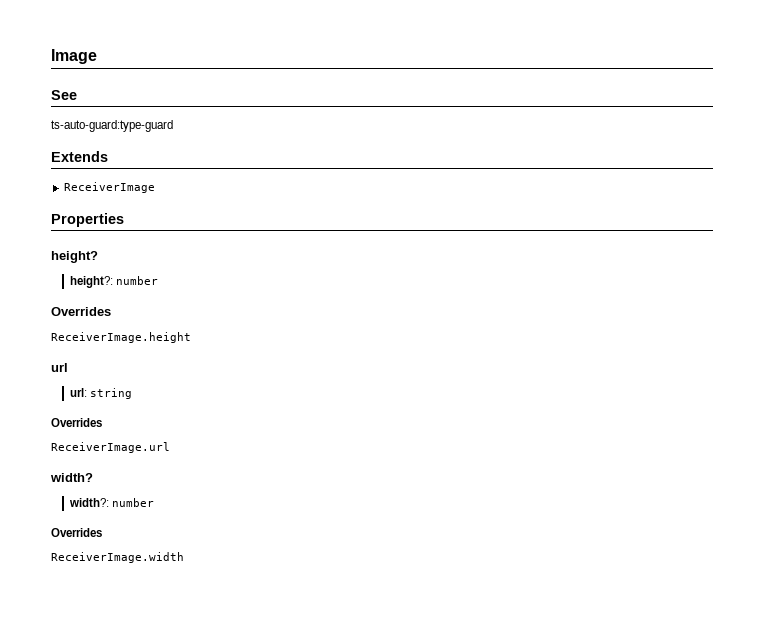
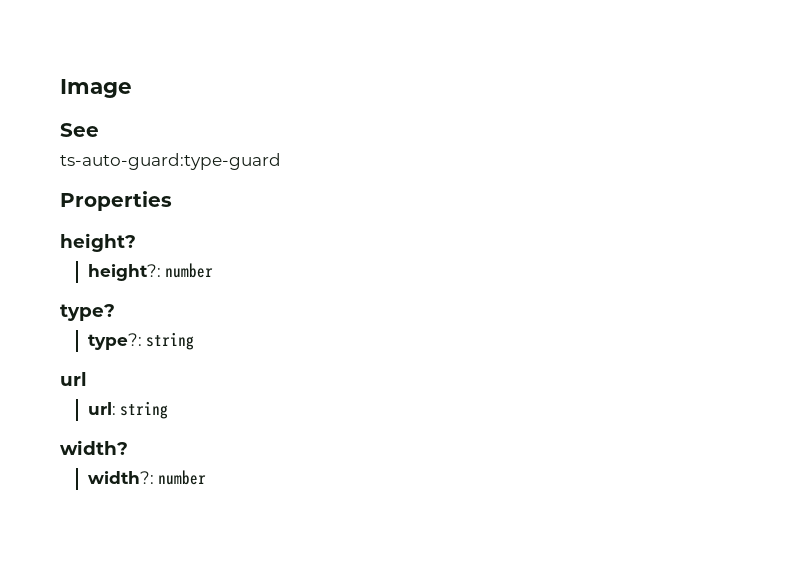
- Extends
- ReceiverImage
  height?: number
- Overrides
- ReceiverImage.height
+ type?
+ type?: string
  url: string
- Overrides
- ReceiverImage.url
  width?: number
- Overrides
- ReceiverImage.width

